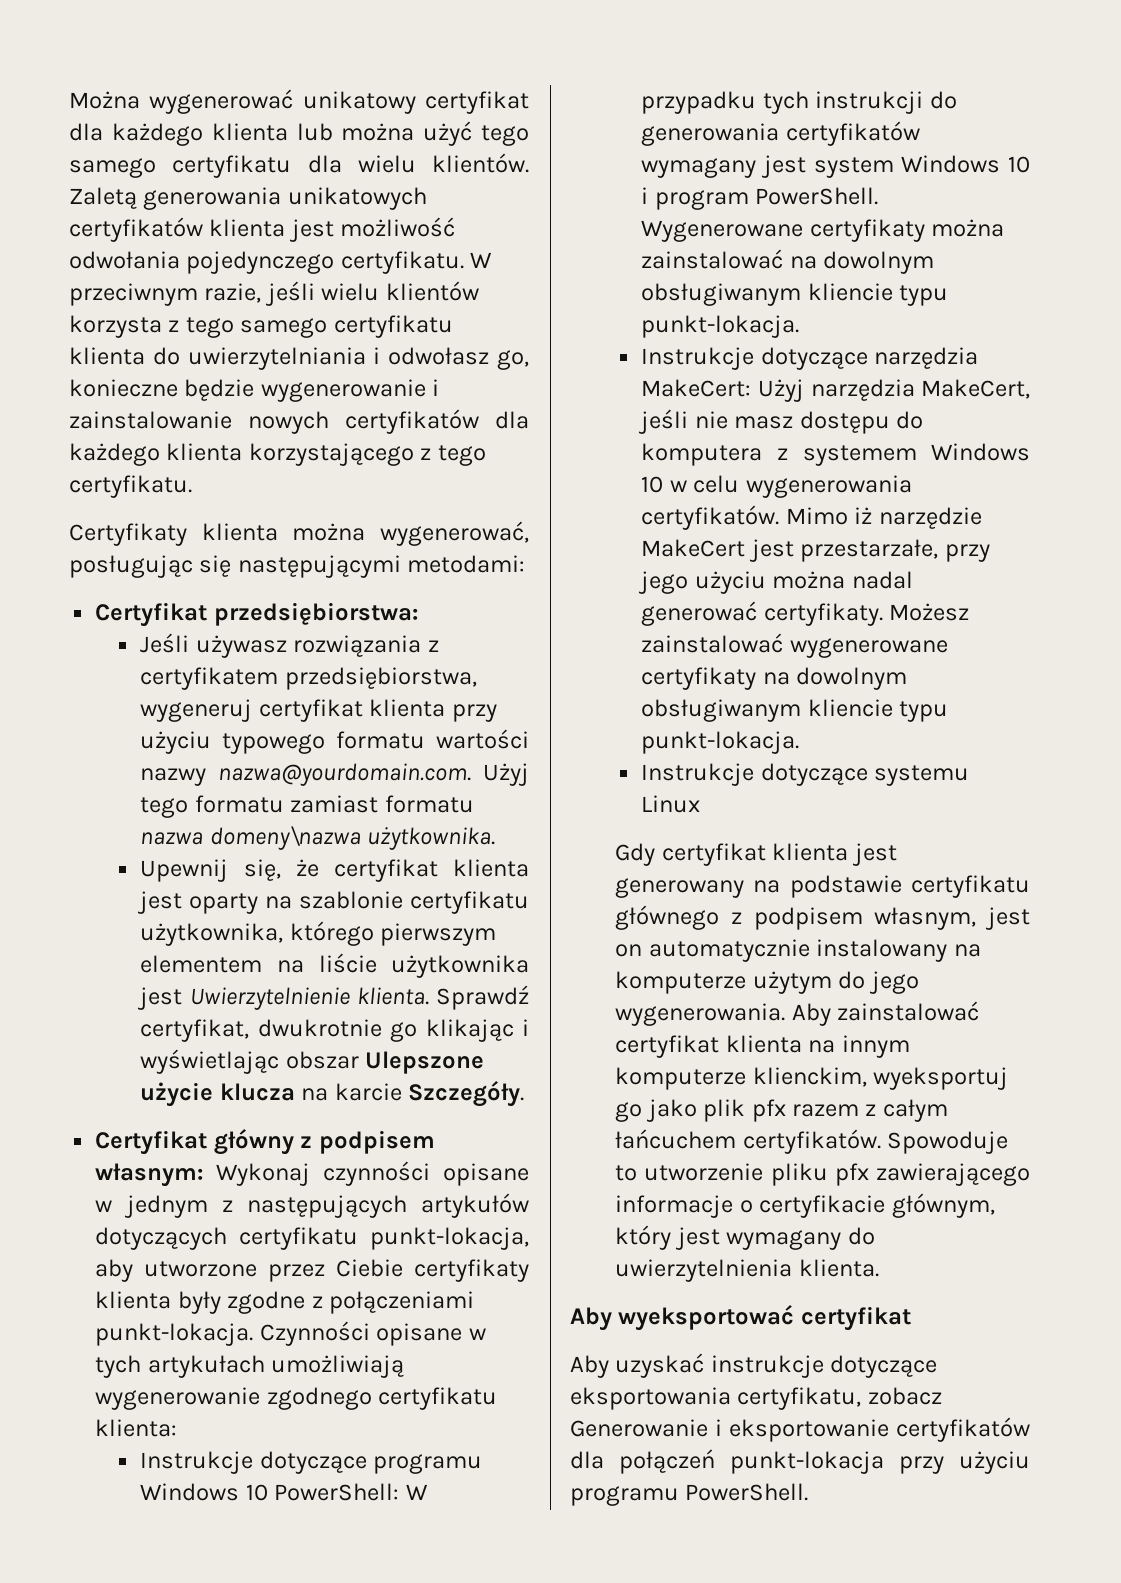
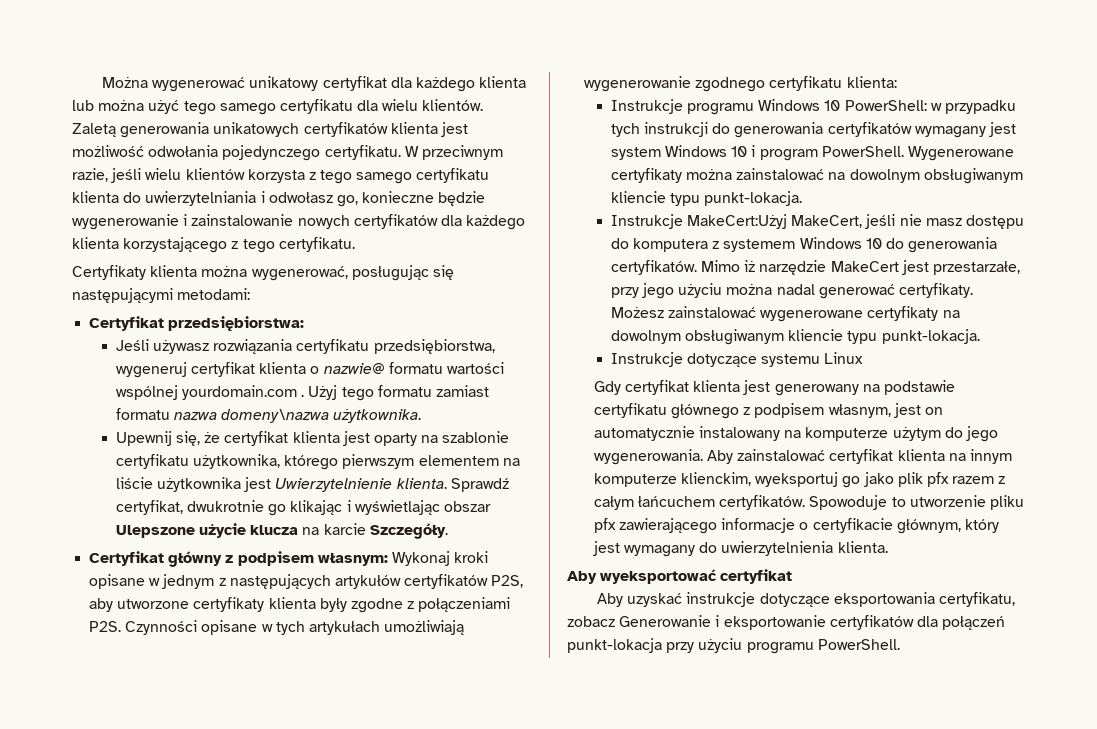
- Jeśli używasz rozwiązania z certyfikatem przedsiębiorstwa, wygeneruj certyfikat klienta przy użyciu typowego formatu wartości nazwy nazwa@yourdomain.com. Użyj tego formatu zamiast formatu nazwa domeny\nazwa użytkownika.
+ Jeśli używasz rozwiązania certyfikatu przedsiębiorstwa, wygeneruj certyfikat klienta o nazwie@ formatu wartości wspólnej yourdomain.com . Użyj tego formatu zamiast formatu nazwa domeny\nazwa użytkownika.
- Certyfikat główny z podpisem własnym: Wykonaj czynności opisane w jednym z następujących artykułów dotyczących certyfikatu punkt-lokacja, aby utworzone przez Ciebie certyfikaty klienta były zgodne z połączeniami punkt-lokacja. Czynności opisane w tych artykułach umożliwiają wygenerowanie zgodnego certyfikatu klienta:
+ Certyfikat główny z podpisem własnym: Wykonaj kroki opisane w jednym z następujących artykułów certyfikatów P2S, aby utworzone certyfikaty klienta były zgodne z połączeniami P2S. Czynności opisane w tych artykułach umożliwiają wygenerowanie zgodnego certyfikatu klienta:
- Instrukcje dotyczące programu Windows 10 PowerShell: W przypadku tych instrukcji do generowania certyfikatów wymagany jest system Windows 10 i program PowerShell.
+ Instrukcje programu Windows 10 PowerShell: w przypadku tych instrukcji do generowania certyfikatów wymagany jest system Windows 10 i program PowerShell.
- Instrukcje dotyczące narzędzia MakeCert: Użyj narzędzia MakeCert, jeśli nie masz dostępu do komputera z systemem Windows 10 w celu wygenerowania certyfikatów.
+ Instrukcje MakeCert:Użyj MakeCert, jeśli nie masz dostępu do komputera z systemem Windows 10 do generowania certyfikatów.

